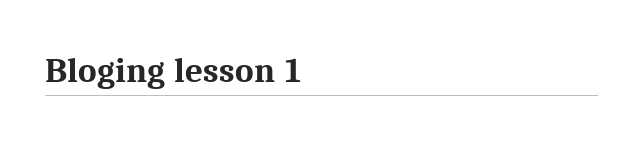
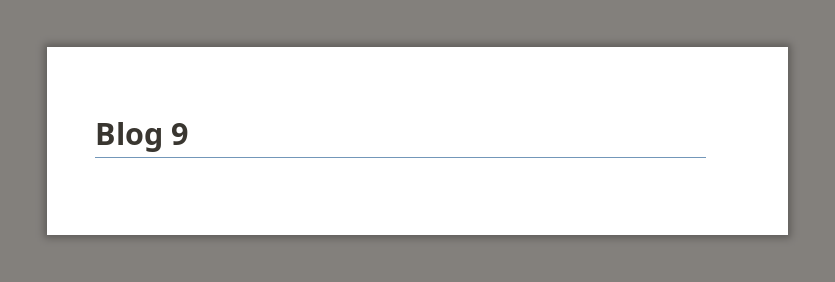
- Bloging lesson 1
+ Blog 9

